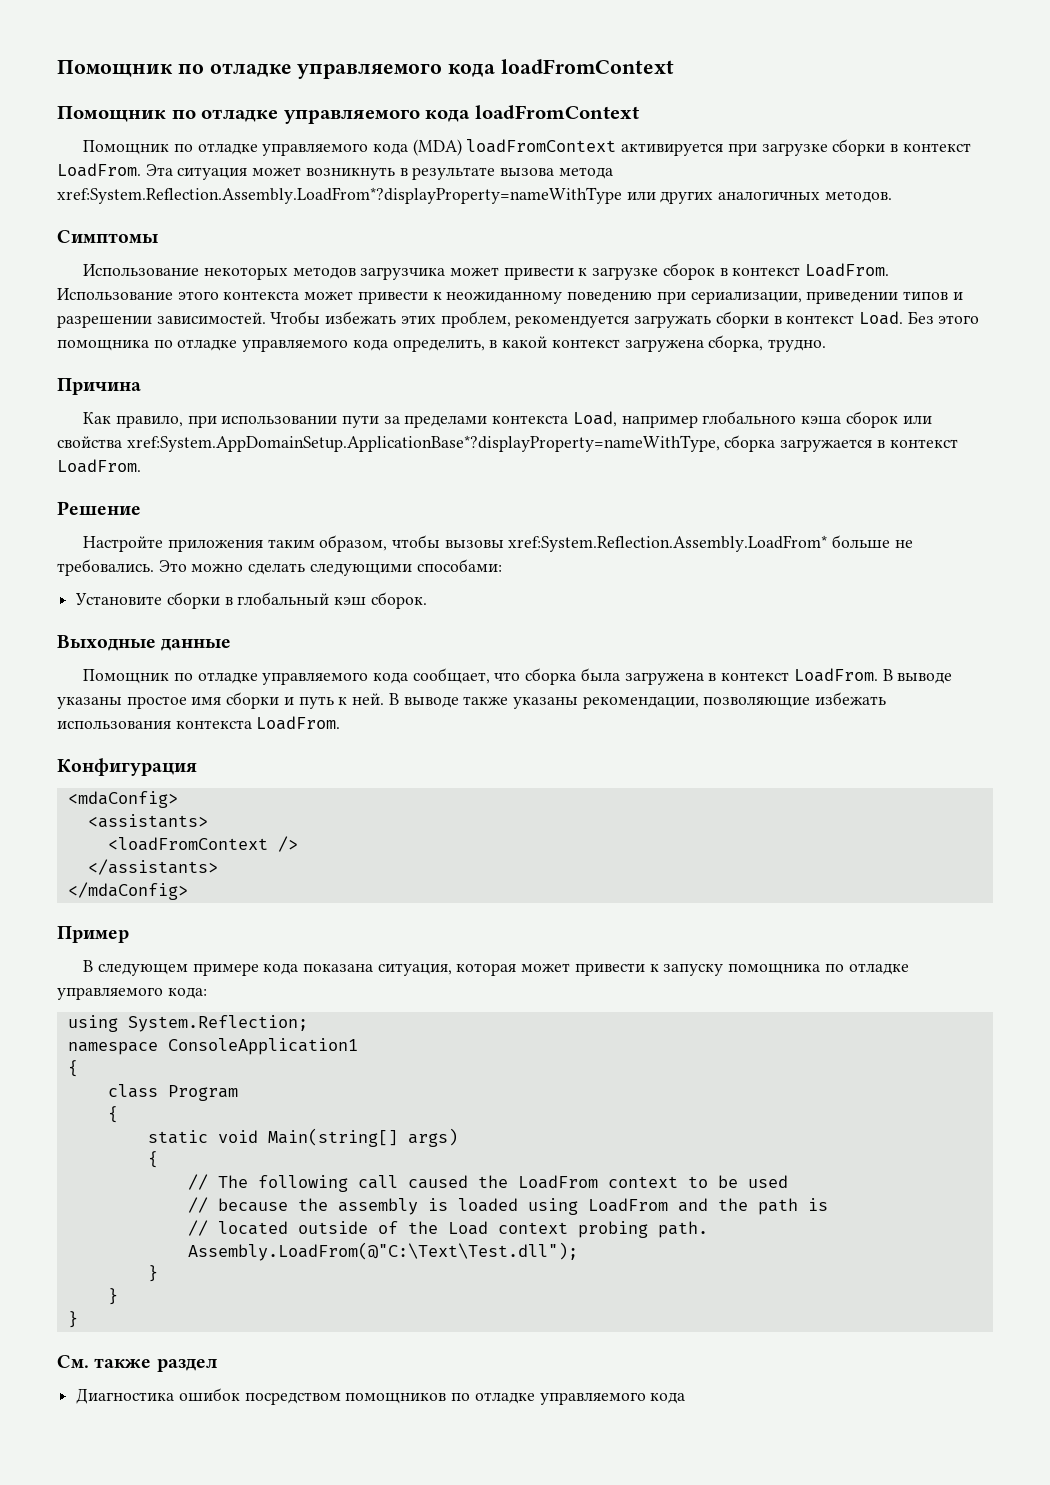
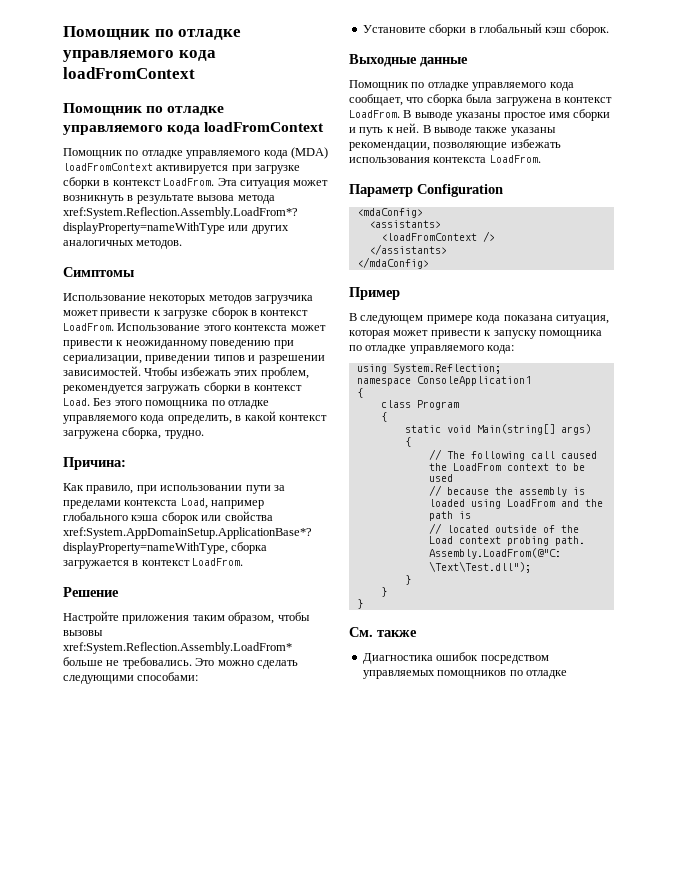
- Причина
+ Причина:
- Конфигурация
+ Параметр Configuration
- См. также раздел
+ См. также
- Диагностика ошибок посредством помощников по отладке управляемого кода
+ Диагностика ошибок посредством управляемых помощников по отладке

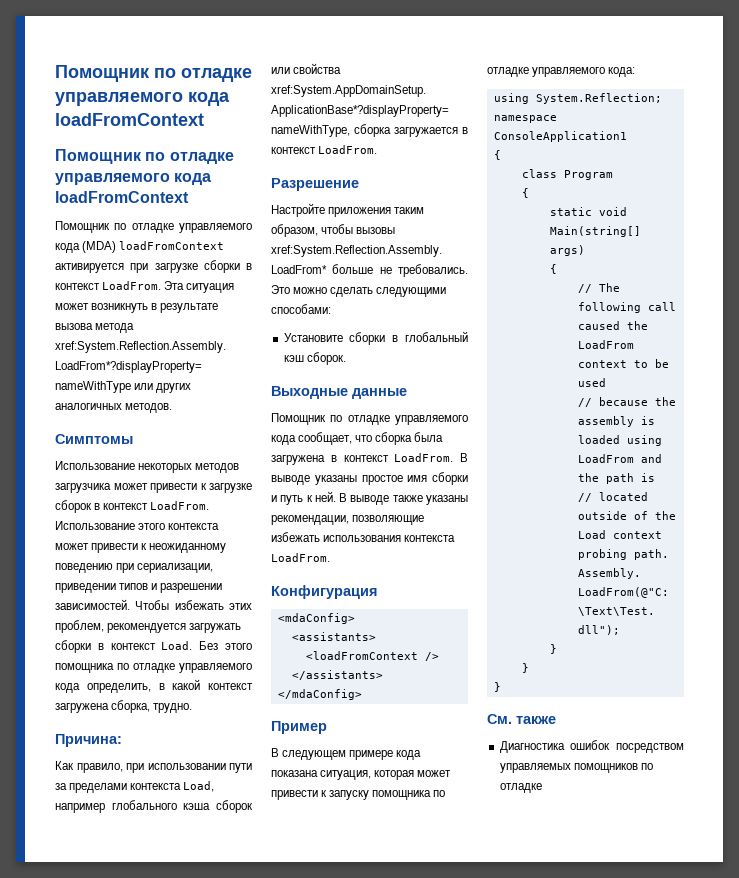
- Решение
+ Разрешение
- Параметр Configuration
+ Конфигурация

